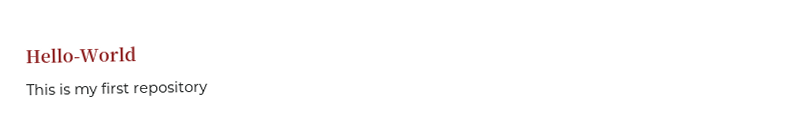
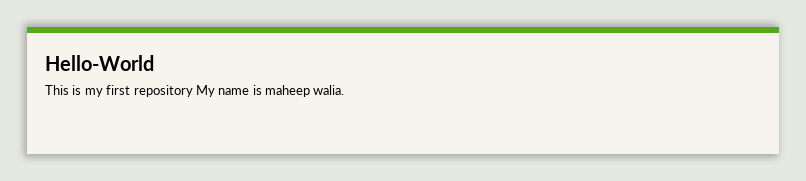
- This is my first repository
+ This is my first repository My name is maheep walia.

